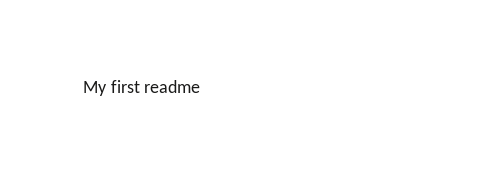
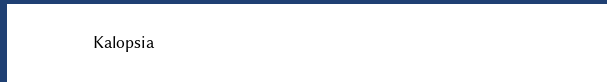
- My first readme
+ Kalopsia

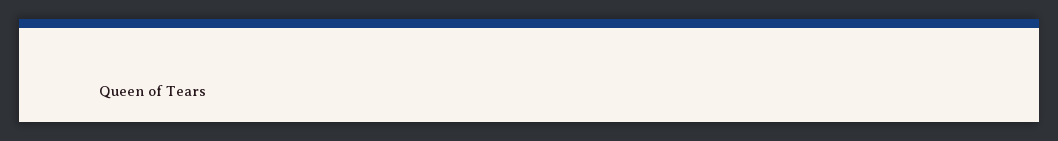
- Kalopsia
+ Queen of Tears

